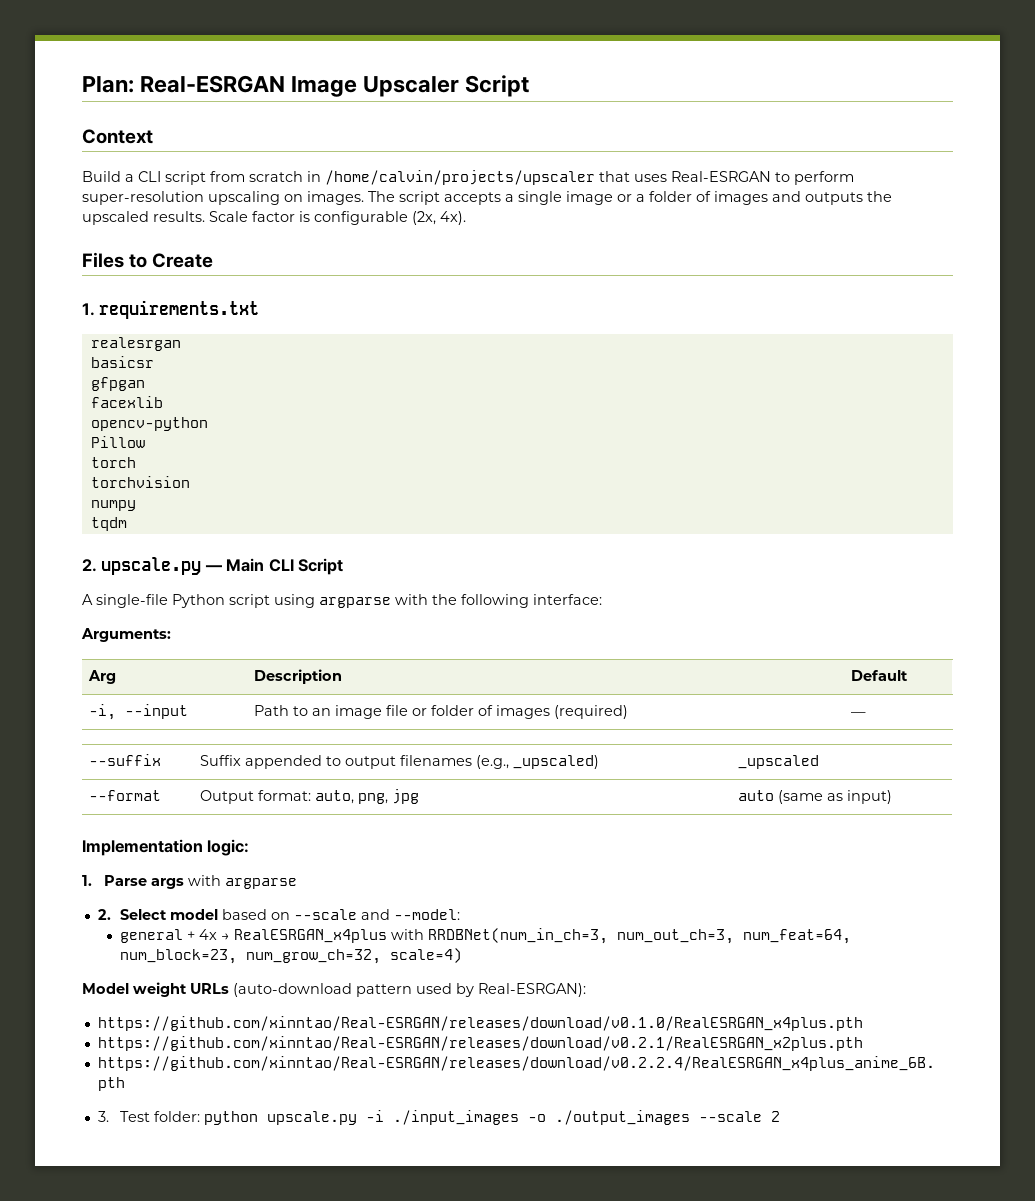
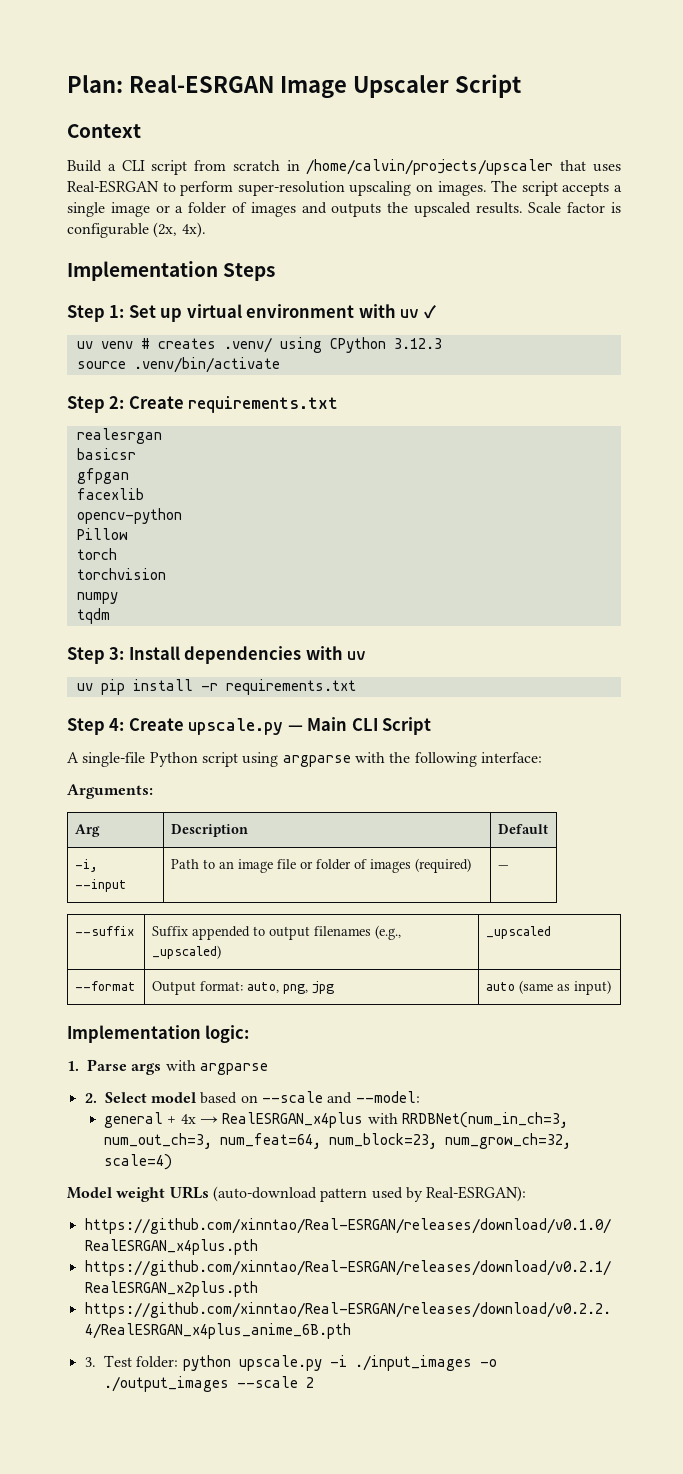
- Files to Create
- 1. requirements.txt
+ Implementation Steps
+ Step 1: Set up virtual environment with uv ✓
+ uv venv # creates .venv/ using CPython 3.12.3
+ source .venv/bin/activate
+ Step 2: Create requirements.txt
- 2. upscale.py — Main CLI Script
+ Step 3: Install dependencies with uv
+ uv pip install -r requirements.txt
+ Step 4: Create upscale.py — Main CLI Script

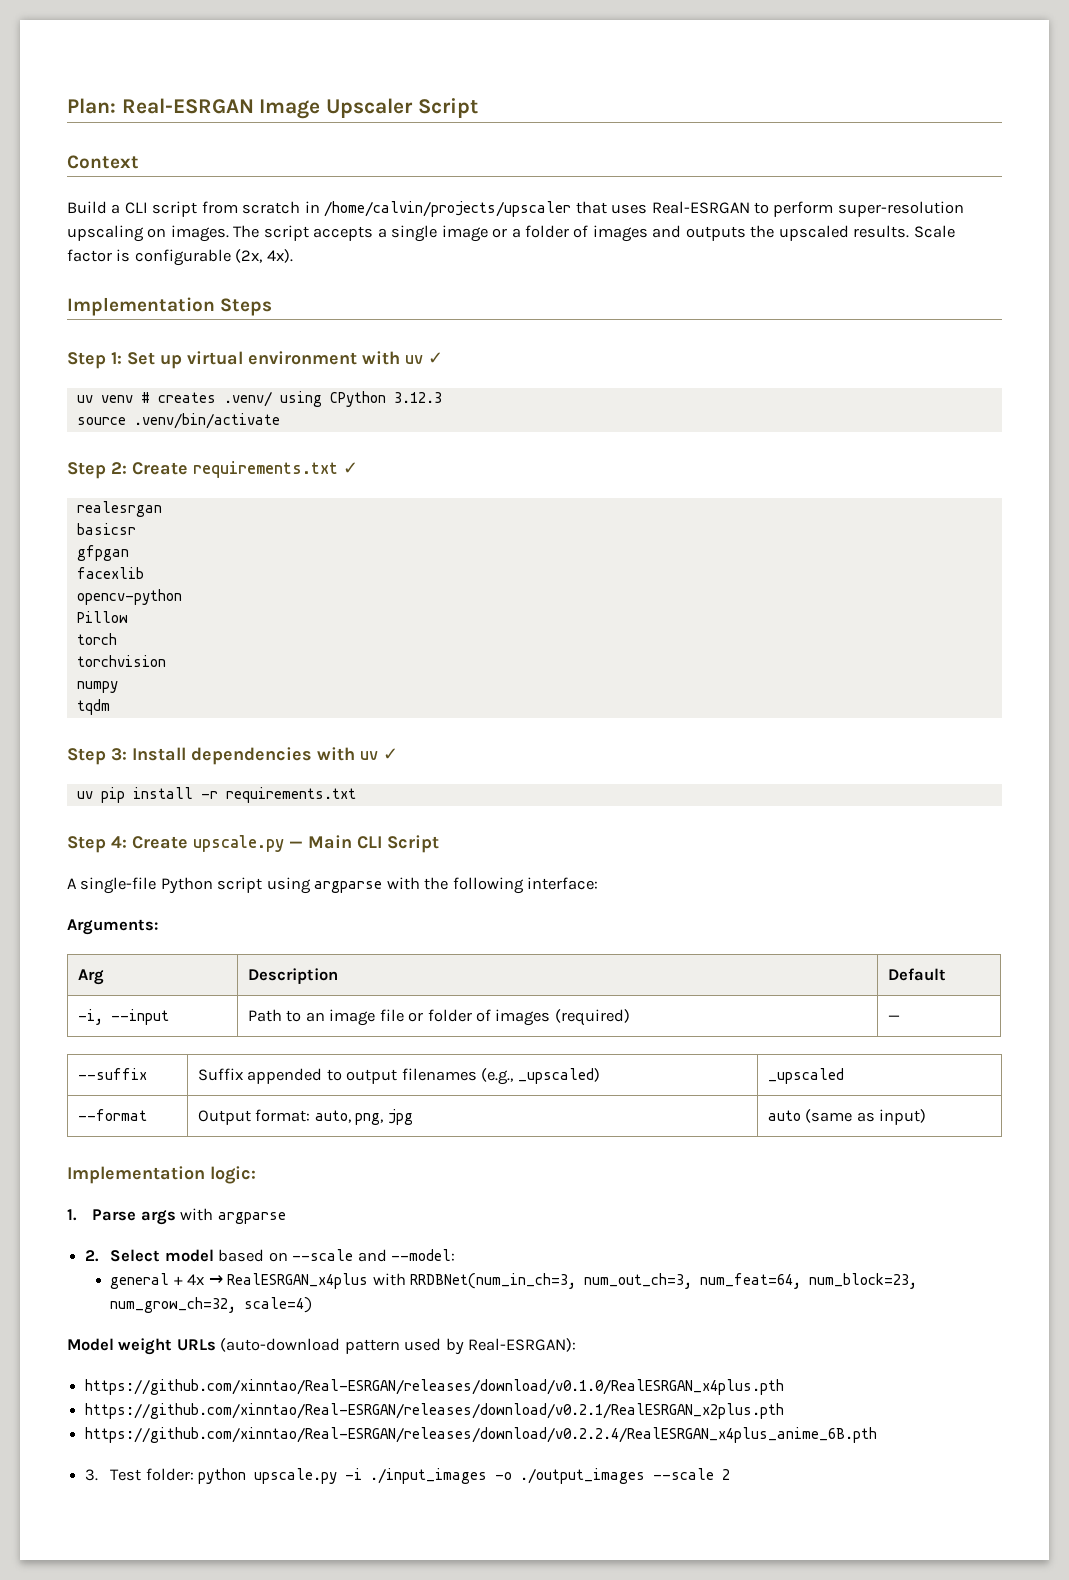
- Step 2: Create requirements.txt
+ Step 2: Create requirements.txt ✓
- Step 3: Install dependencies with uv
+ Step 3: Install dependencies with uv ✓

